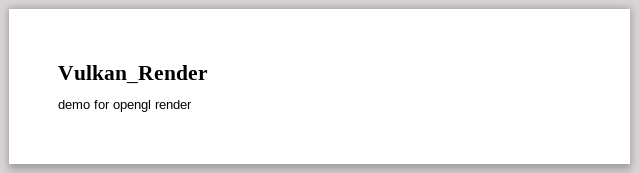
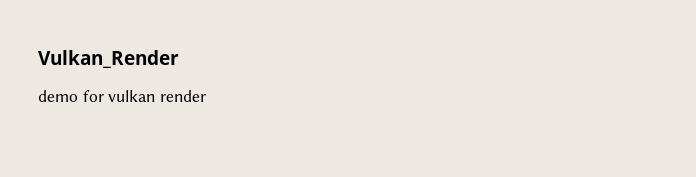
- demo for opengl render
+ demo for vulkan render

